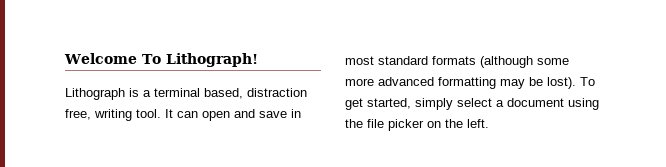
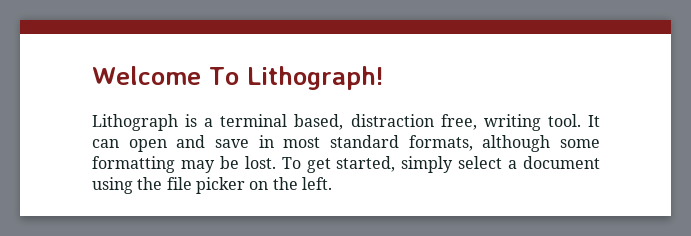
- It can open and save in most standard formats (although some more advanced formatting may be lost).
+ It can open and save in most standard formats, although some formatting may be lost.

